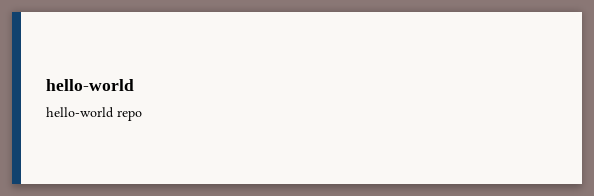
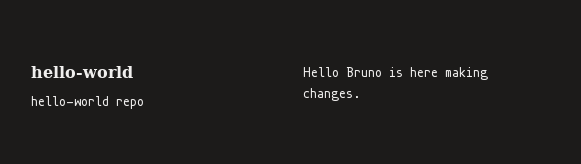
+ Hello Bruno is here making changes.

